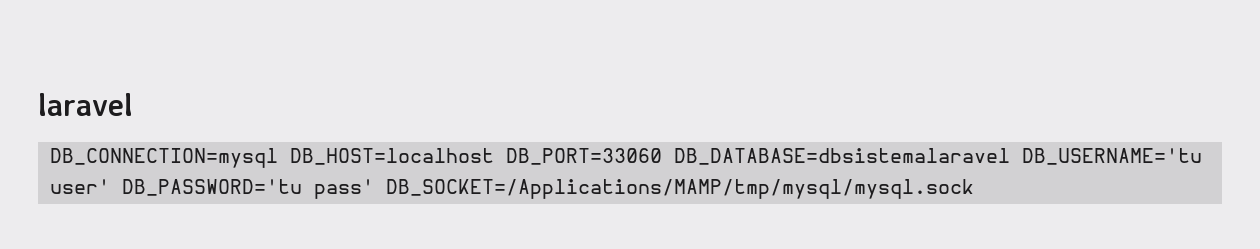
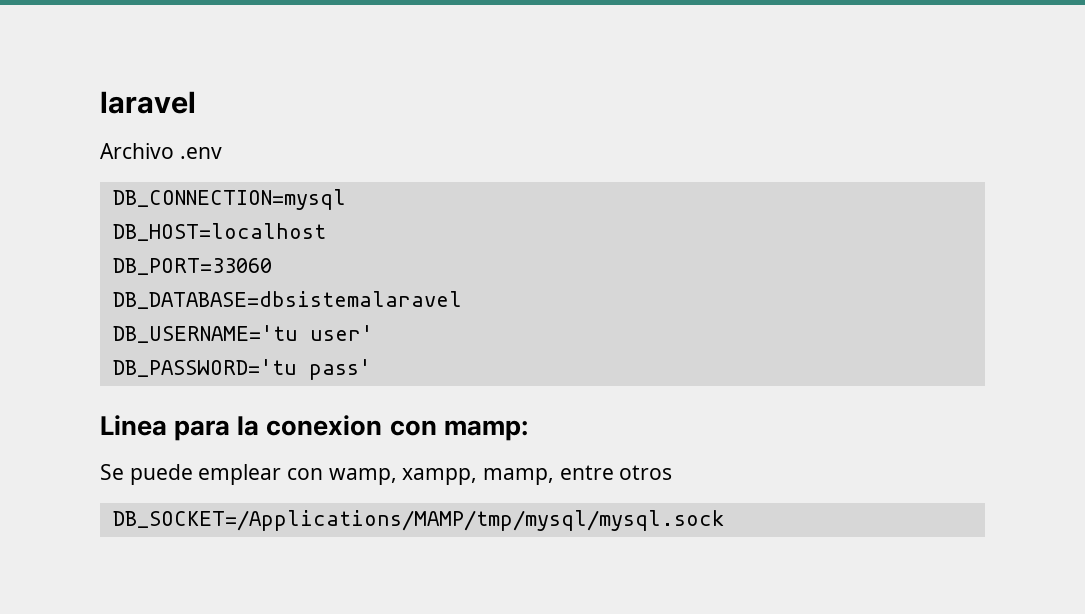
+ Archivo .env
- DB_CONNECTION=mysql DB_HOST=localhost DB_PORT=33060 DB_DATABASE=dbsistemalaravel DB_USERNAME='tu user' DB_PASSWORD='tu pass' DB_SOCKET=/Applications/MAMP/tmp/mysql/mysql.sock
+ DB_CONNECTION=mysql
+ DB_HOST=localhost
+ DB_PORT=33060
+ DB_DATABASE=dbsistemalaravel
+ DB_USERNAME='tu user'
+ DB_PASSWORD='tu pass'
+ Linea para la conexion con mamp:
+ Se puede emplear con wamp, xampp, mamp, entre otros
+ DB_SOCKET=/Applications/MAMP/tmp/mysql/mysql.sock

